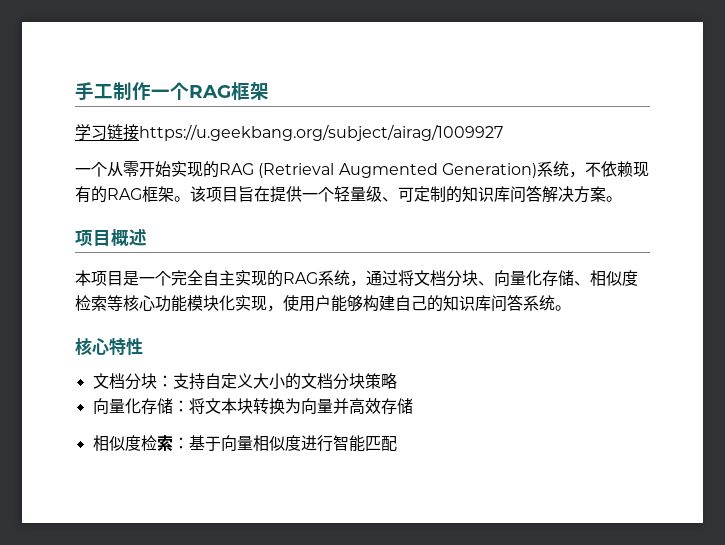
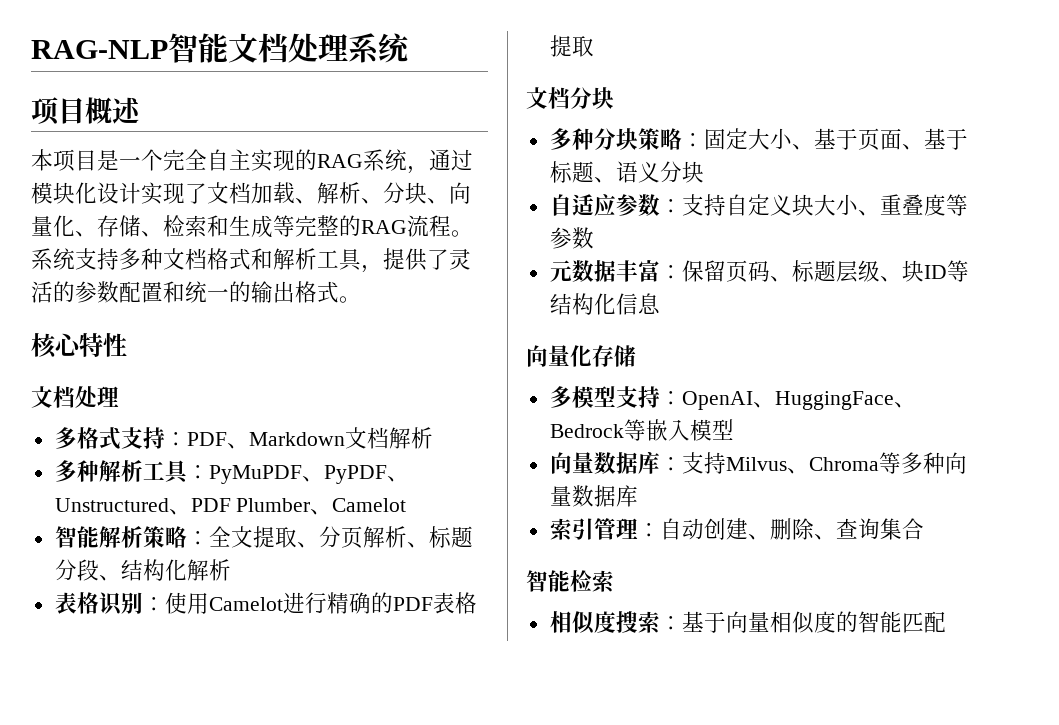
- 手工制作一个RAG框架
- 学习链接https://u.geekbang.org/subject/airag/1009927
- 一个从零开始实现的RAG (Retrieval Augmented Generation)系统，不依赖现有的RAG框架。该项目旨在提供一个轻量级、可定制的知识库问答解决方案。
+ RAG-NLP智能文档处理系统
- 本项目是一个完全自主实现的RAG系统，通过将文档分块、向量化存储、相似度检索等核心功能模块化实现，使用户能够构建自己的知识库问答系统。
+ 本项目是一个完全自主实现的RAG系统，通过模块化设计实现了文档加载、解析、分块、向量化、存储、检索和生成等完整的RAG流程。系统支持多种文档格式和解析工具，提供了灵活的参数配置和统一的输出格式。
  核心特性
- 文档分块：支持自定义大小的文档分块策略
- 向量化存储：将文本块转换为向量并高效存储
- 相似度检索：基于向量相似度进行智能匹配
+ 文档处理
+ 多格式支持：PDF、Markdown文档解析
+ 多种解析工具：PyMuPDF、PyPDF、Unstructured、PDF Plumber、Camelot
+ 智能解析策略：全文提取、分页解析、标题分段、结构化解析
+ 表格识别：使用Camelot进行精确的PDF表格提取
+ 文档分块
+ 多种分块策略：固定大小、基于页面、基于标题、语义分块
+ 自适应参数：支持自定义块大小、重叠度等参数
+ 元数据丰富：保留页码、标题层级、块ID等结构化信息
+ 向量化存储
+ 多模型支持：OpenAI、HuggingFace、Bedrock等嵌入模型
+ 向量数据库：支持Milvus、Chroma等多种向量数据库
+ 索引管理：自动创建、删除、查询集合
+ 智能检索
+ 相似度搜索：基于向量相似度的智能匹配

